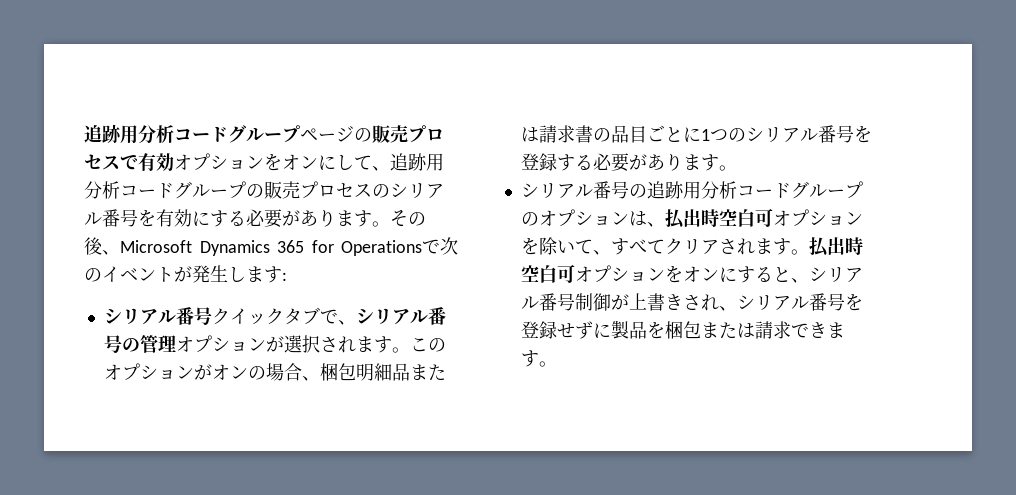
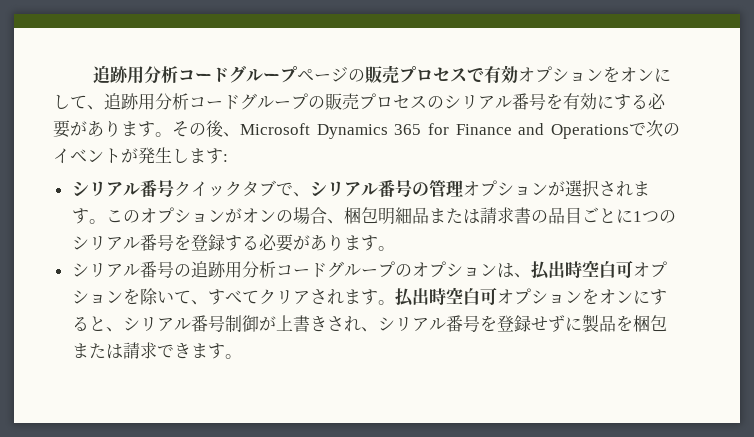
- その後、Microsoft Dynamics 365 for Operationsで次のイベントが発生します:
+ その後、Microsoft Dynamics 365 for Finance and Operationsで次のイベントが発生します:

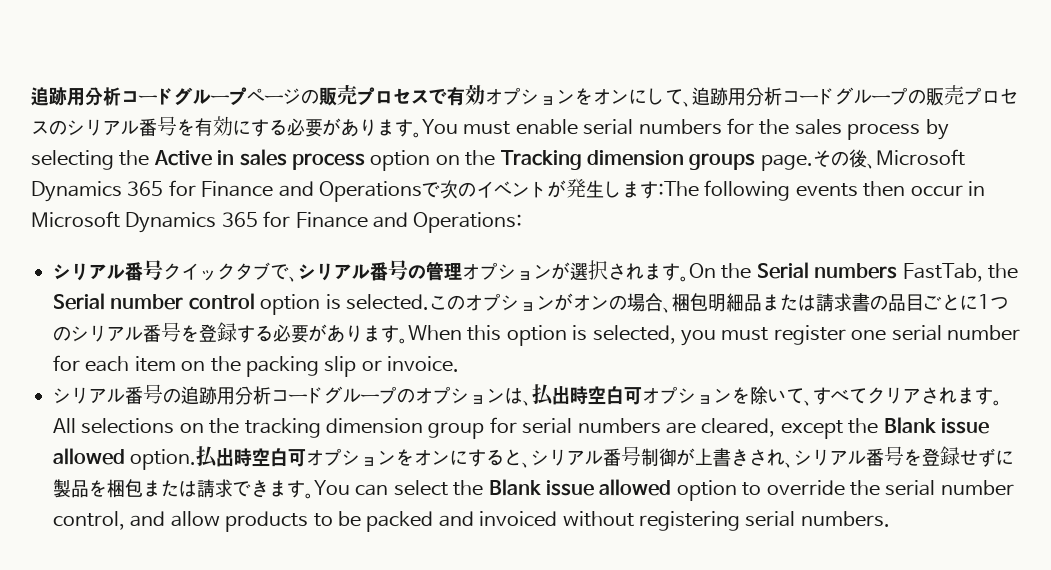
+ You must enable serial numbers for the sales process by selecting the Active in sales process option on the Tracking dimension groups page.
- その後、Microsoft Dynamics 365 for Finance and Operationsで次のイベントが発生します:
+ その後、Microsoft Dynamics 365 for Finance and Operationsで次のイベントが発生します:The following events then occur in Microsoft Dynamics 365 for Finance and Operations:
+ On the Serial numbers FastTab, the Serial number control option is selected.
+ When this option is selected, you must register one serial number for each item on the packing slip or invoice.
+ All selections on the tracking dimension group for serial numbers are cleared, except the Blank issue allowed option.
+ You can select the Blank issue allowed option to override the serial number control, and allow products to be packed and invoiced without registering serial numbers.

